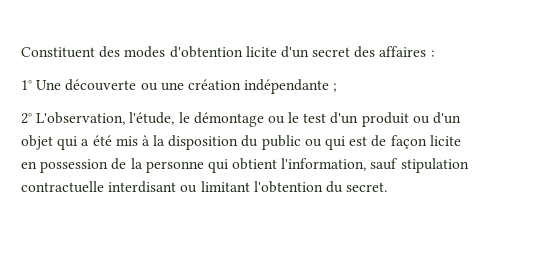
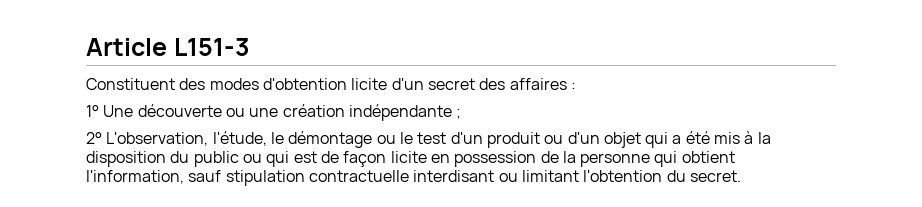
+ Article L151-3

